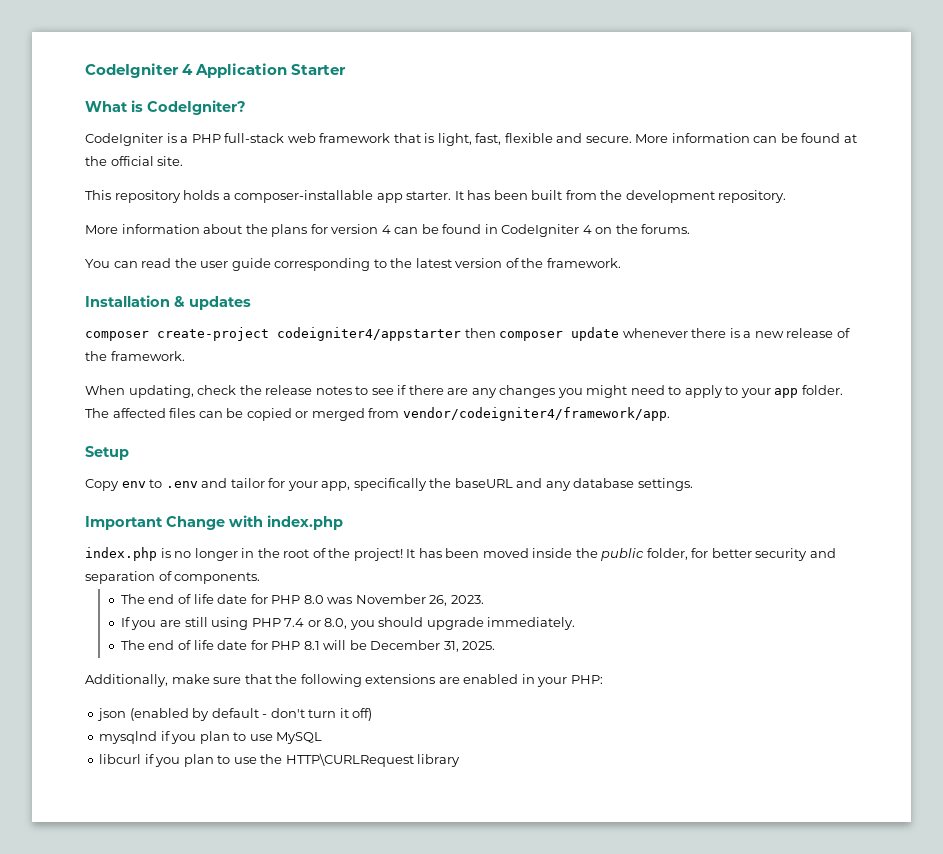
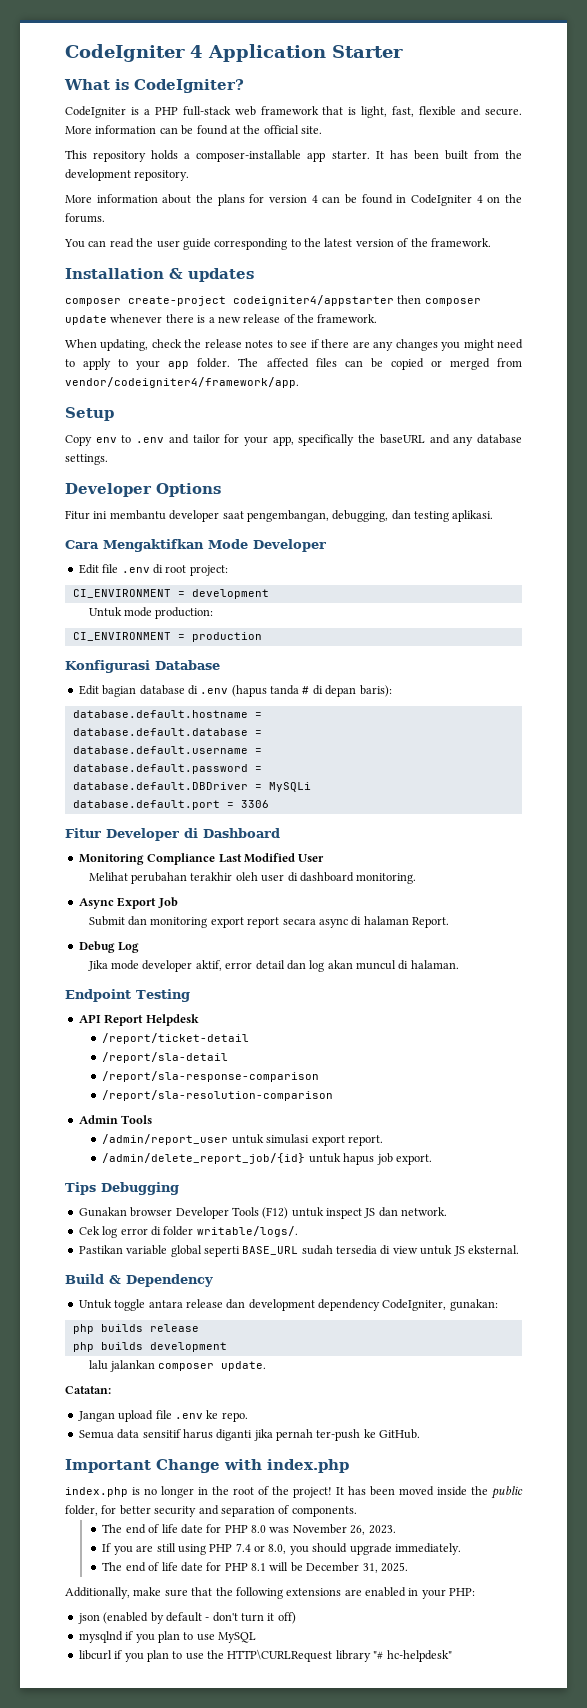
+ Developer Options
+ Fitur ini membantu developer saat pengembangan, debugging, dan testing aplikasi.
+ Cara Mengaktifkan Mode Developer
+ Edit file .env di root project:
+ CI_ENVIRONMENT = development
+ Untuk mode production:
+ CI_ENVIRONMENT = production
+ Konfigurasi Database
+ Edit bagian database di .env (hapus tanda # di depan baris):
+ database.default.hostname =
+ database.default.database =
+ database.default.username =
+ database.default.password =
+ database.default.DBDriver = MySQLi
+ database.default.port = 3306
+ Fitur Developer di Dashboard
+ Monitoring Compliance Last Modified User
+ Melihat perubahan terakhir oleh user di dashboard monitoring.
+ Async Export Job
+ Submit dan monitoring export report secara async di halaman Report.
+ Debug Log
+ Jika mode developer aktif, error detail dan log akan muncul di halaman.
+ Endpoint Testing
+ API Report Helpdesk
+ /report/ticket-detail
+ /report/sla-detail
+ /report/sla-response-comparison
+ /report/sla-resolution-comparison
+ Admin Tools
+ /admin/report_user untuk simulasi export report.
+ /admin/delete_report_job/{id} untuk hapus job export.
+ Tips Debugging
+ Gunakan browser Developer Tools (F12) untuk inspect JS dan network.
+ Cek log error di folder writable/logs/.
+ Pastikan variable global seperti BASE_URL sudah tersedia di view untuk JS eksternal.
+ Build & Dependency
+ Untuk toggle antara release dan development dependency CodeIgniter, gunakan:
+ php builds release
+ php builds development
+ lalu jalankan composer update.
+ Catatan:
+ Jangan upload file .env ke repo.
+ Semua data sensitif harus diganti jika pernah ter-push ke GitHub.
- libcurl if you plan to use the HTTP\CURLRequest library
+ libcurl if you plan to use the HTTP\CURLRequest library "# hc-helpdesk"

